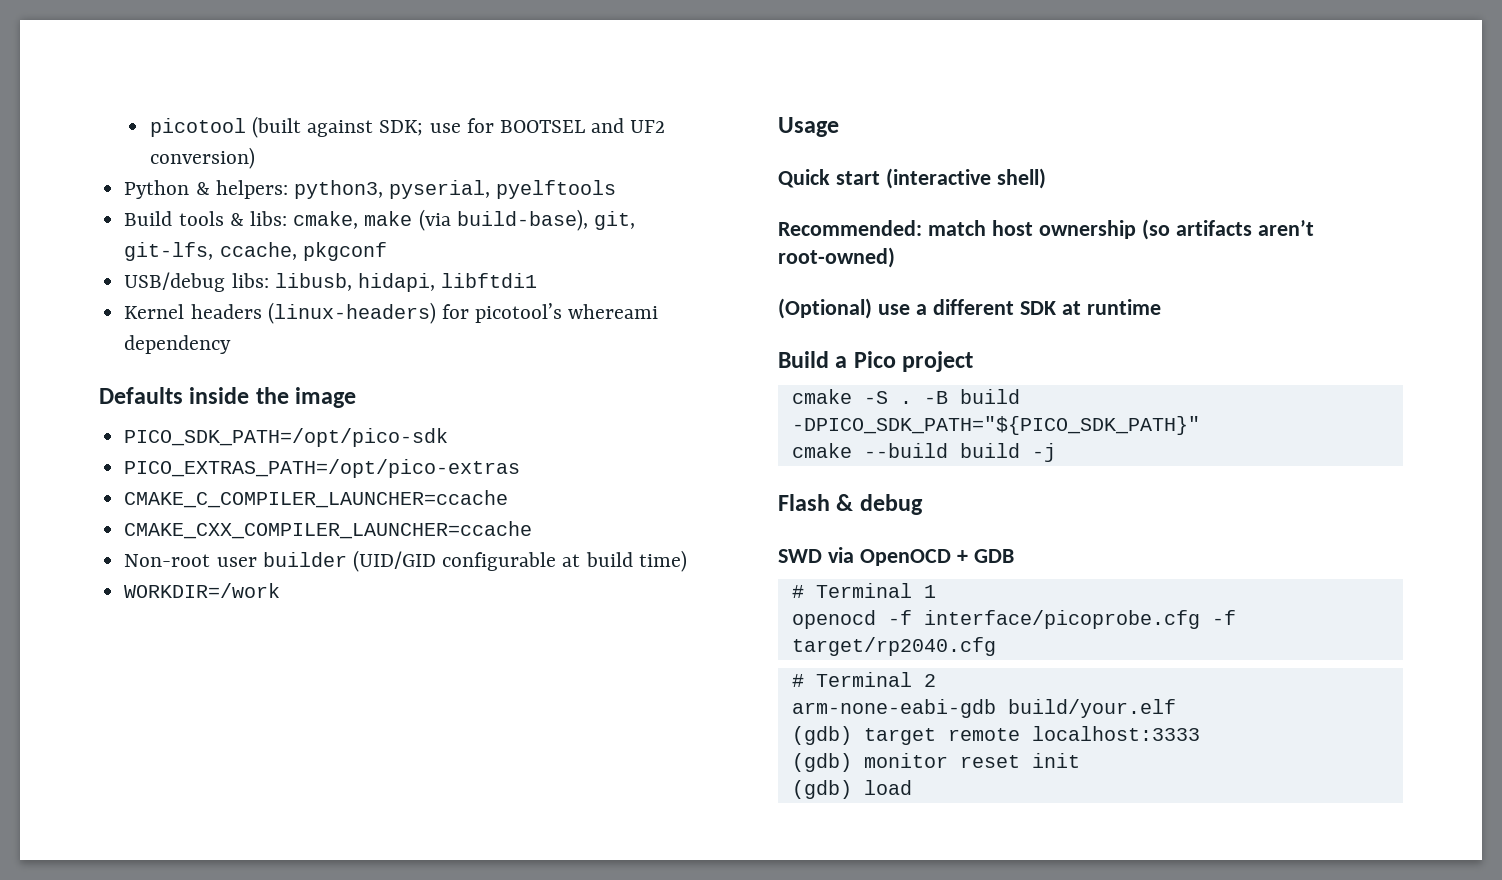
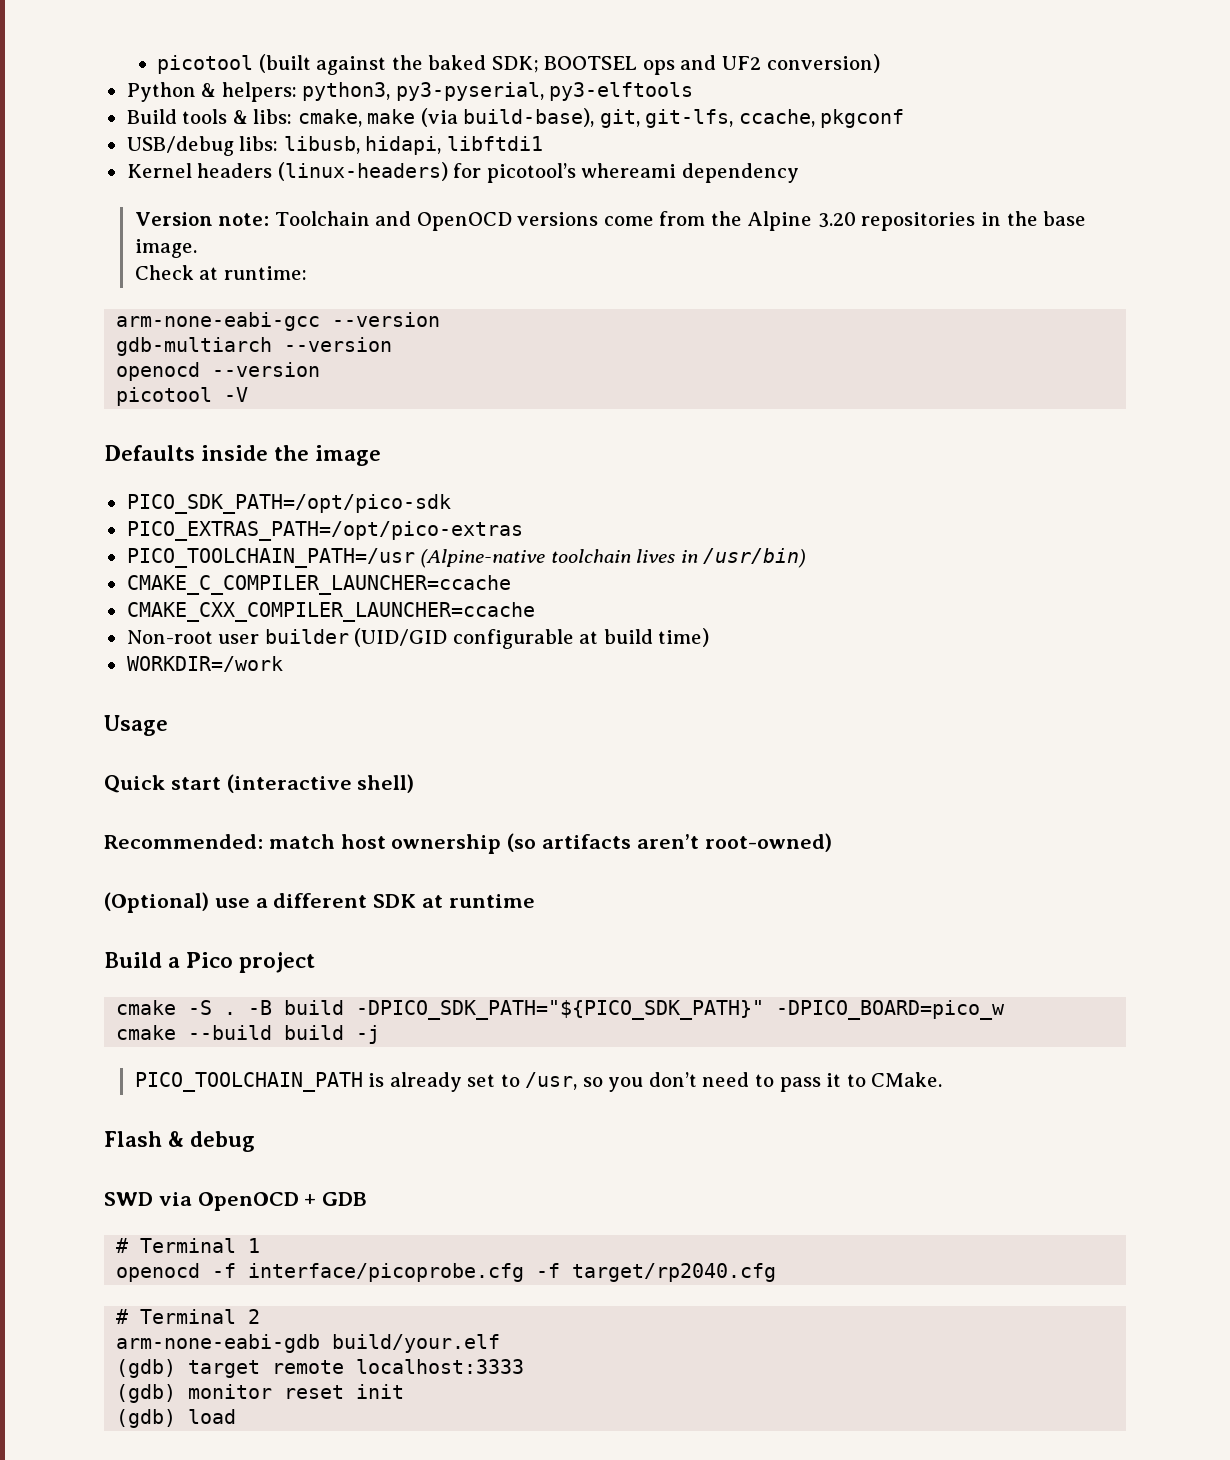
- picotool (built against SDK; use for BOOTSEL and UF2 conversion)
+ picotool (built against the baked SDK; BOOTSEL ops and UF2 conversion)
- Python & helpers: python3, pyserial, pyelftools
+ Python & helpers: python3, py3-pyserial, py3-elftools
+ Version note: Toolchain and OpenOCD versions come from the Alpine 3.20 repositories in the base image.
+ Check at runtime:
+ arm-none-eabi-gcc --version
+ gdb-multiarch --version
+ openocd --version
+ picotool -V
+ PICO_TOOLCHAIN_PATH=/usr (Alpine-native toolchain lives in /usr/bin)
- -B build -DPICO_SDK_PATH="${PICO_SDK_PATH}"
+ -B build -DPICO_SDK_PATH="${PICO_SDK_PATH}" -DPICO_BOARD=pico_w
+ PICO_TOOLCHAIN_PATH is already set to /usr, so you don’t need to pass it to CMake.

